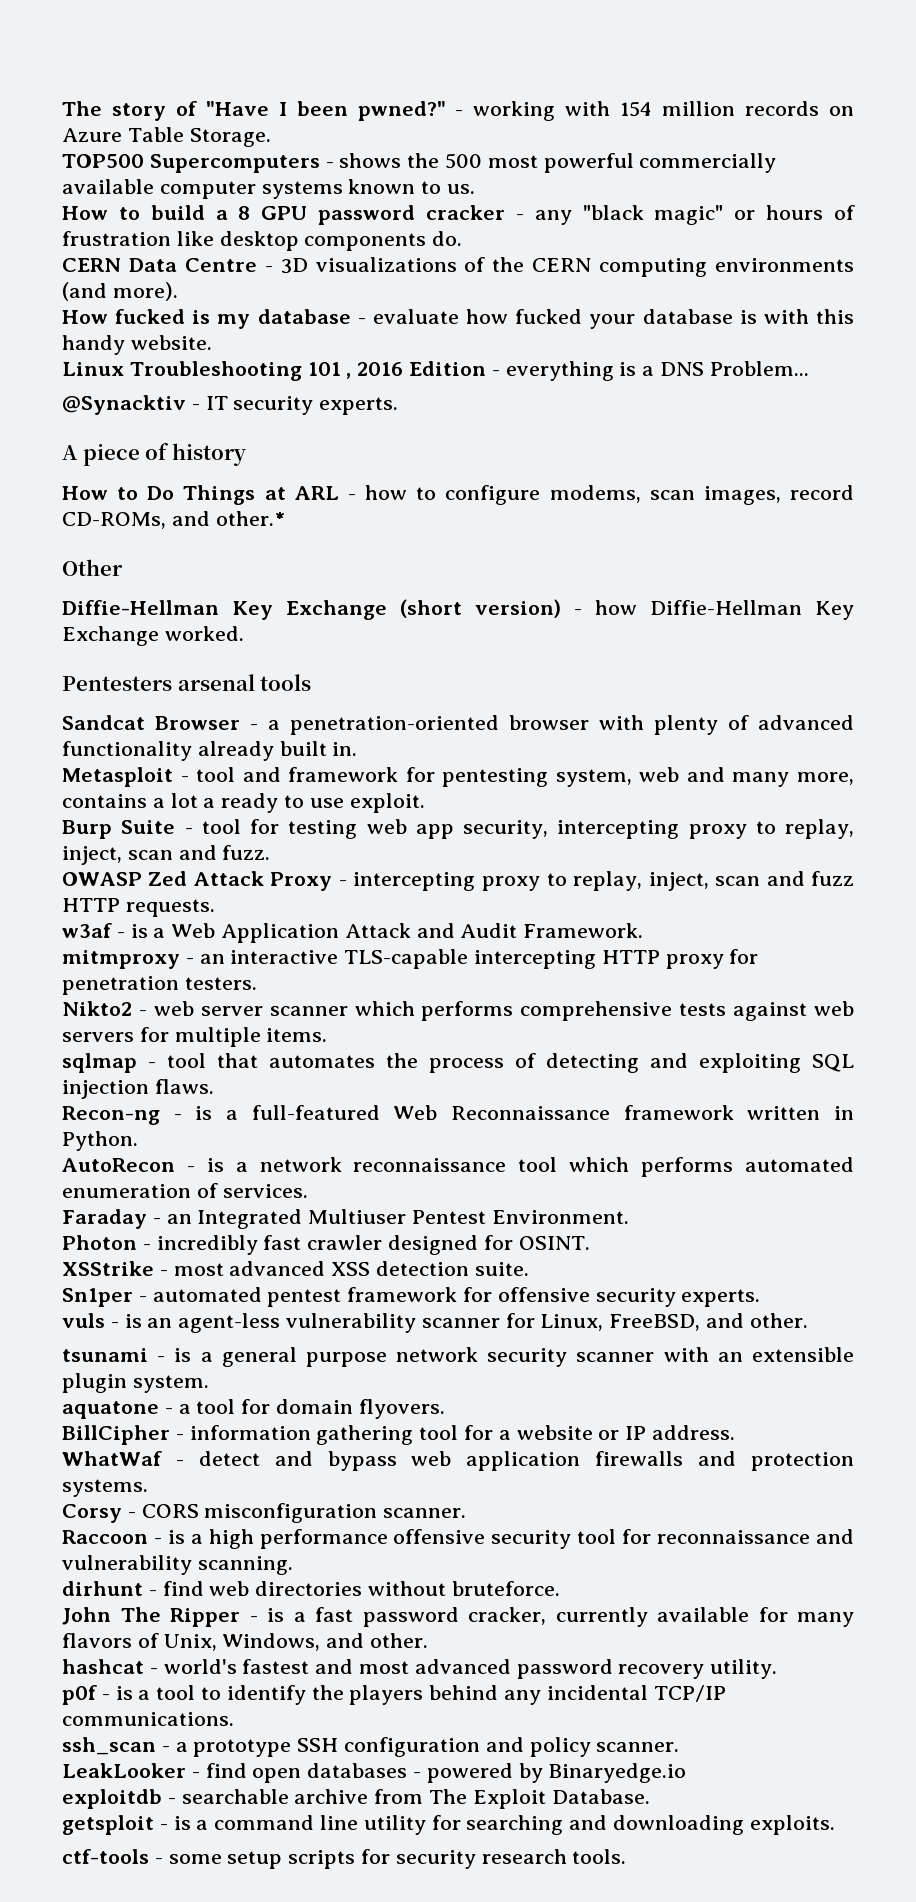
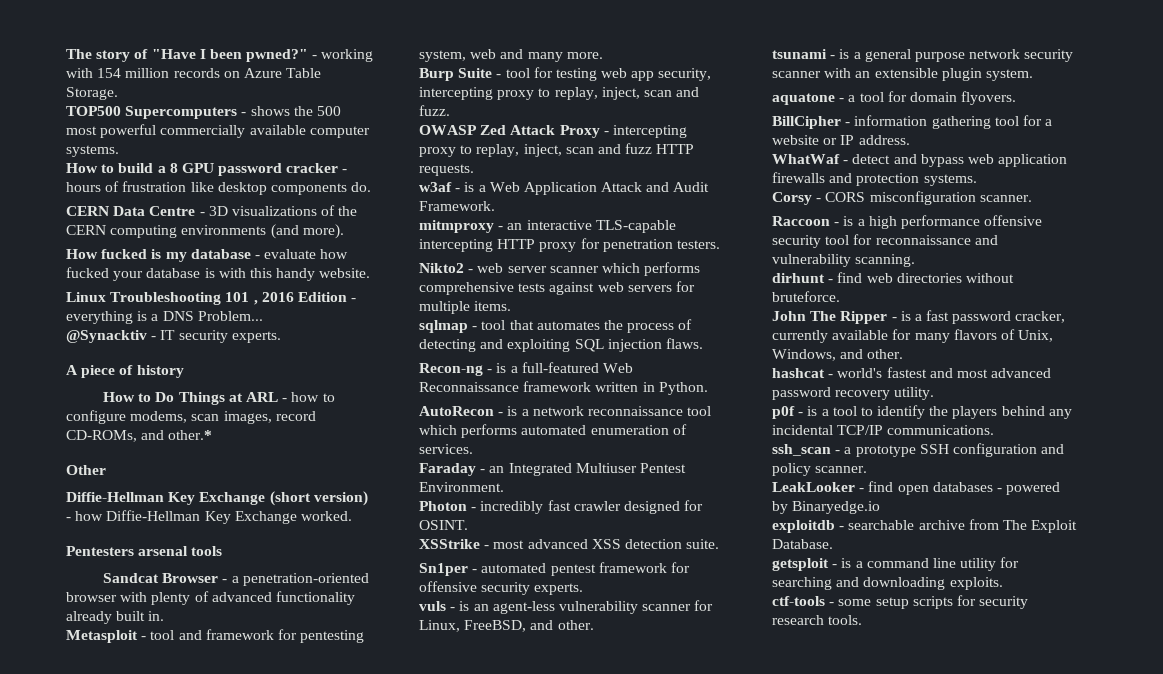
- TOP500 Supercomputers - shows the 500 most powerful commercially available computer systems known to us.
+ TOP500 Supercomputers - shows the 500 most powerful commercially available computer systems.
- How to build a 8 GPU password cracker - any "black magic" or hours of frustration like desktop components do.
+ How to build a 8 GPU password cracker - hours of frustration like desktop components do.
- Metasploit - tool and framework for pentesting system, web and many more, contains a lot a ready to use exploit.
+ Metasploit - tool and framework for pentesting system, web and many more.

